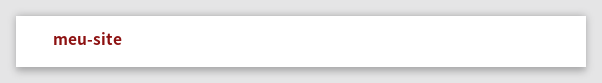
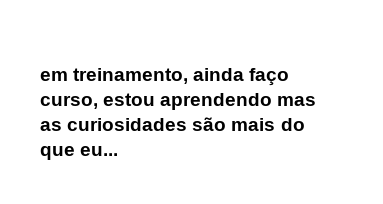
- meu-site
+ em treinamento, ainda faço curso, estou aprendendo mas as curiosidades são mais do que eu...

